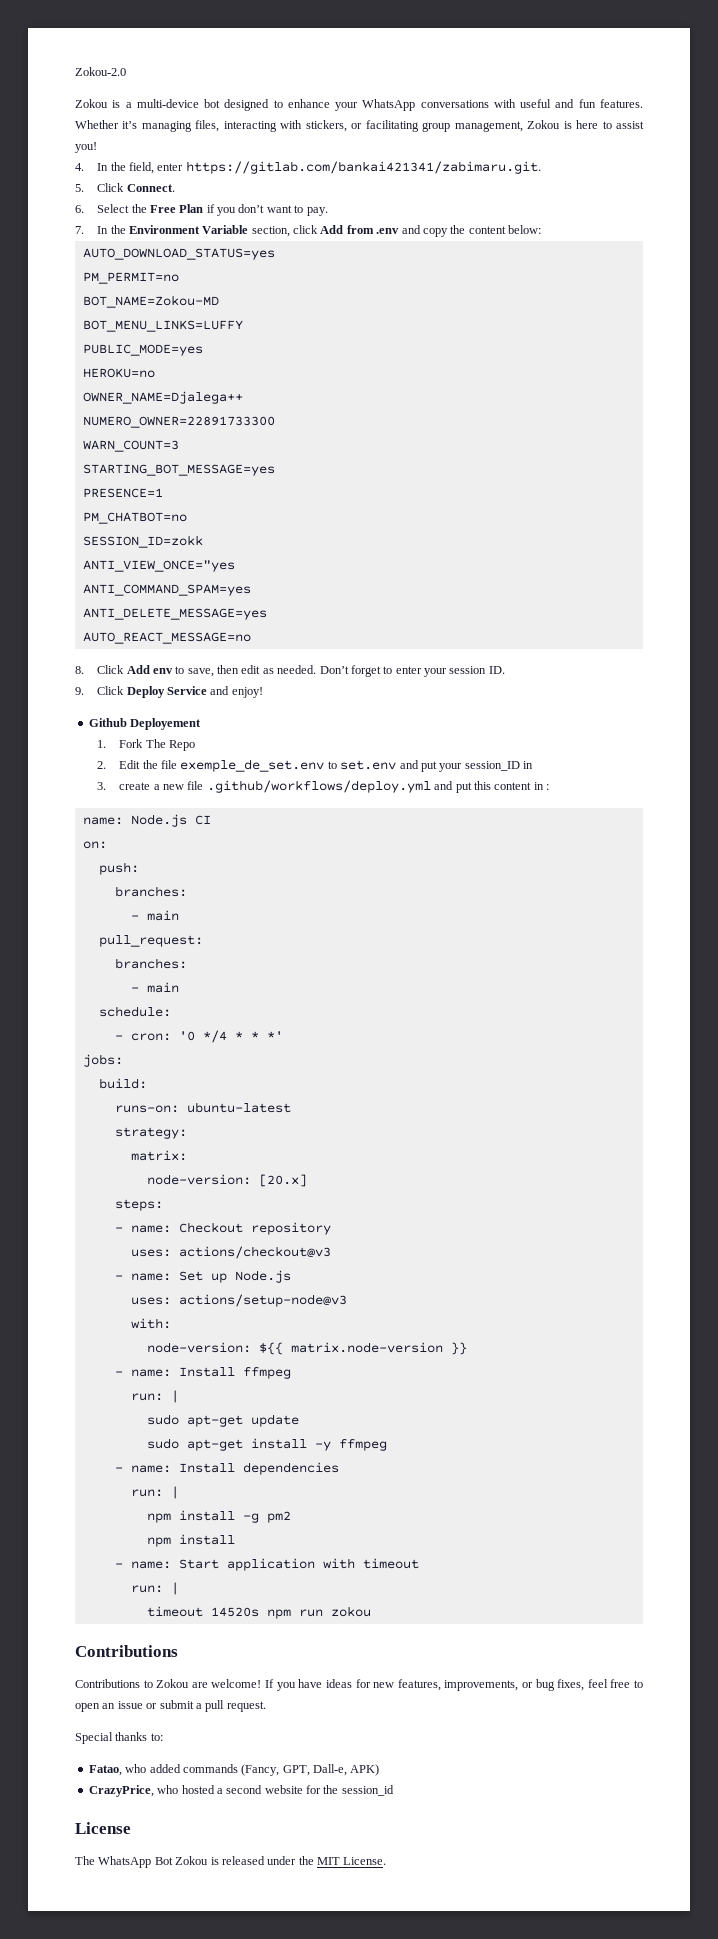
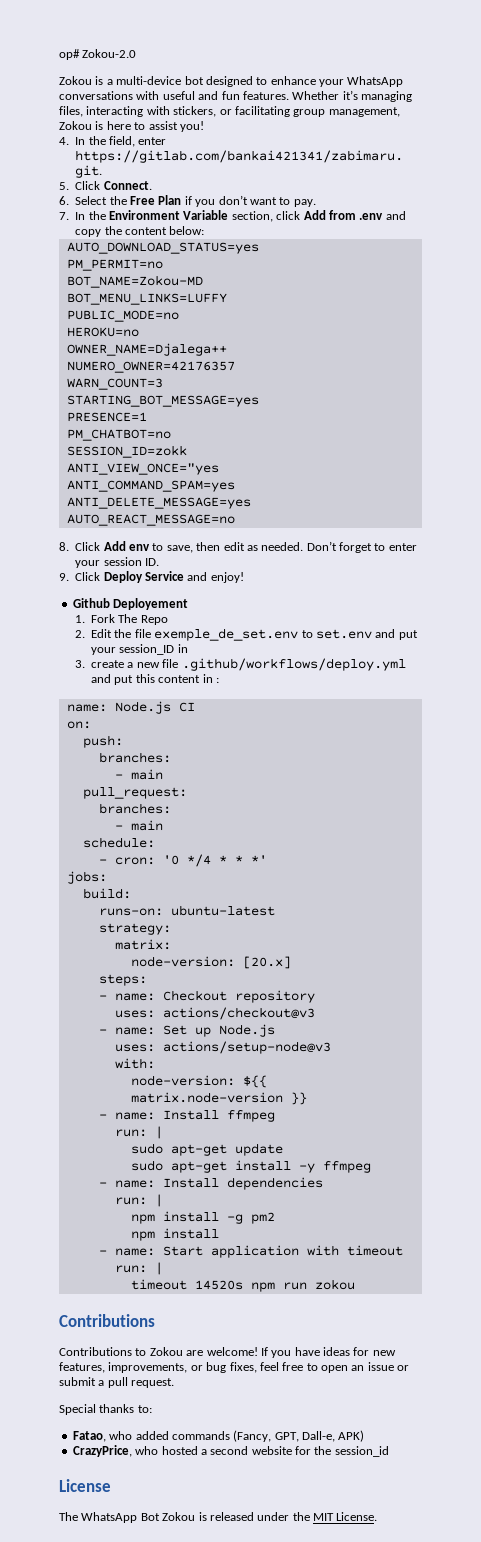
- Zokou-2.0
+ op# Zokou-2.0
- PUBLIC_MODE=yes
+ PUBLIC_MODE=no
- NUMERO_OWNER=22891733300
+ NUMERO_OWNER=42176357

